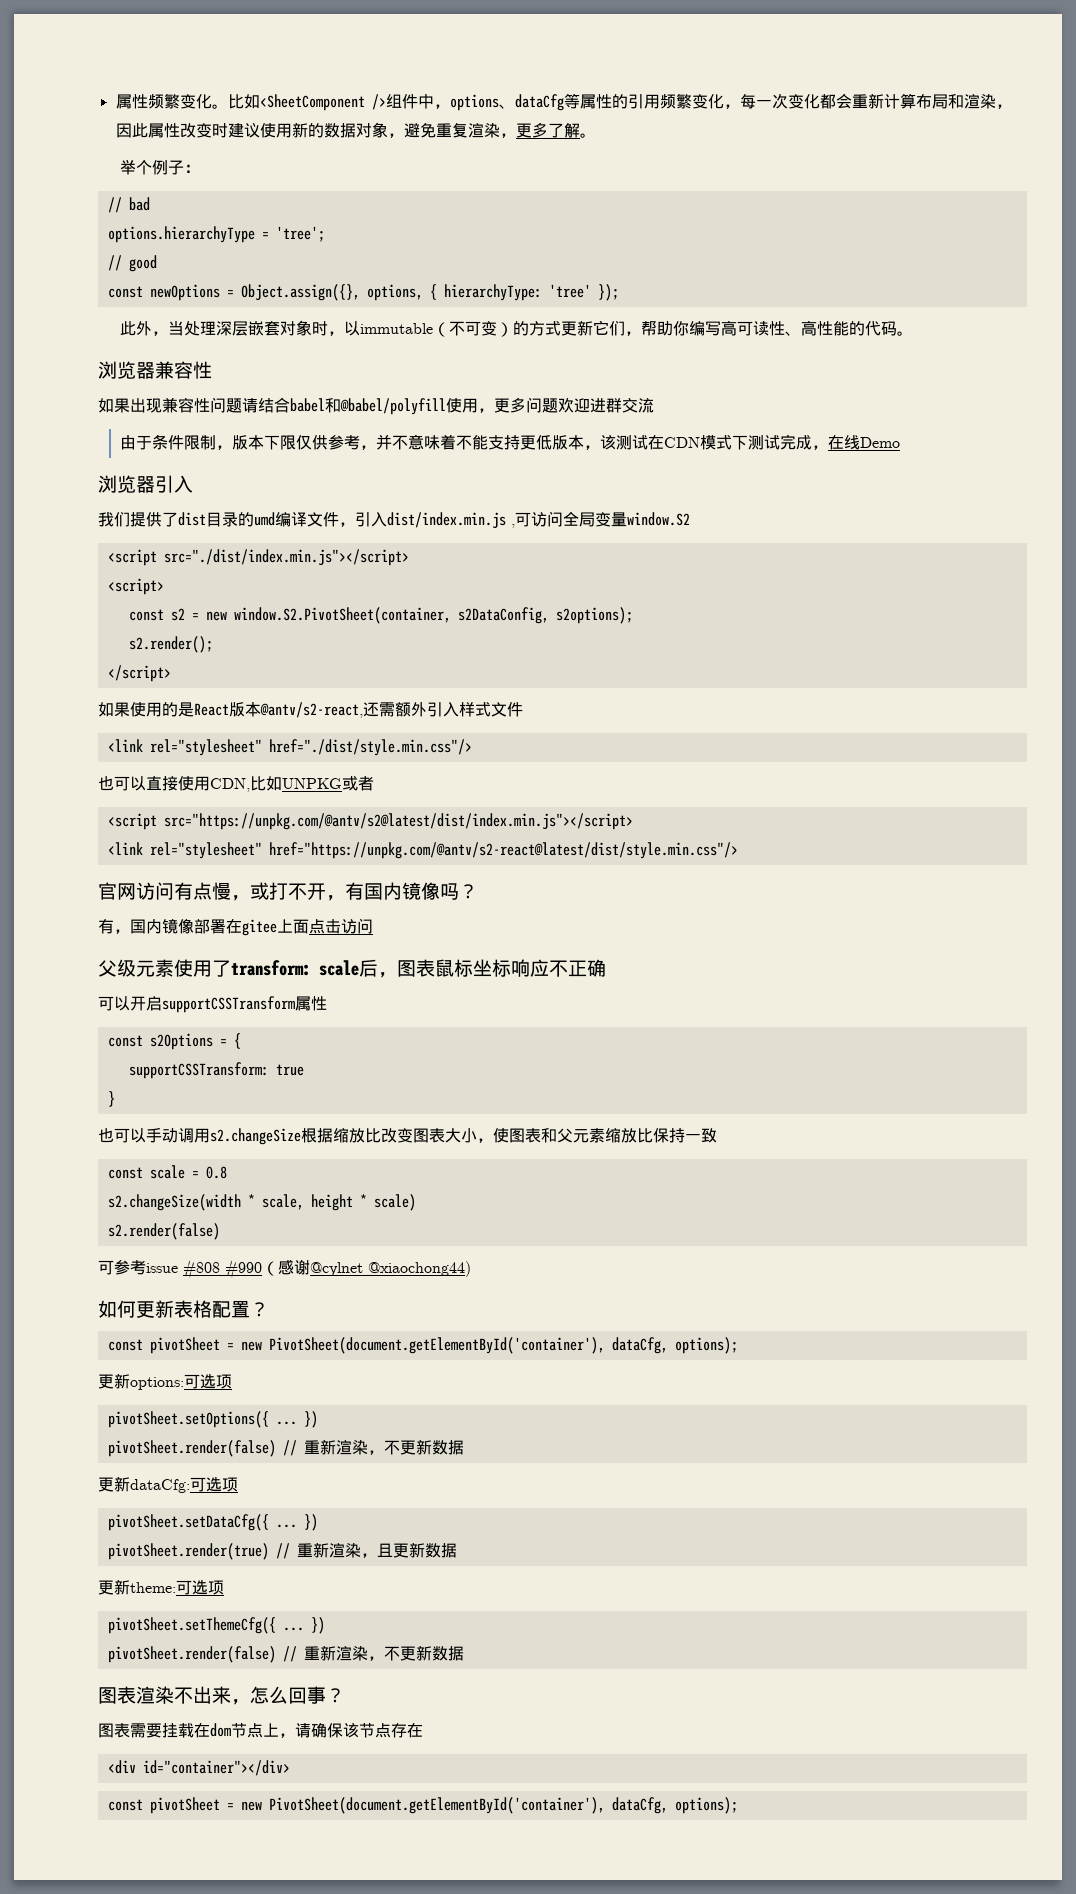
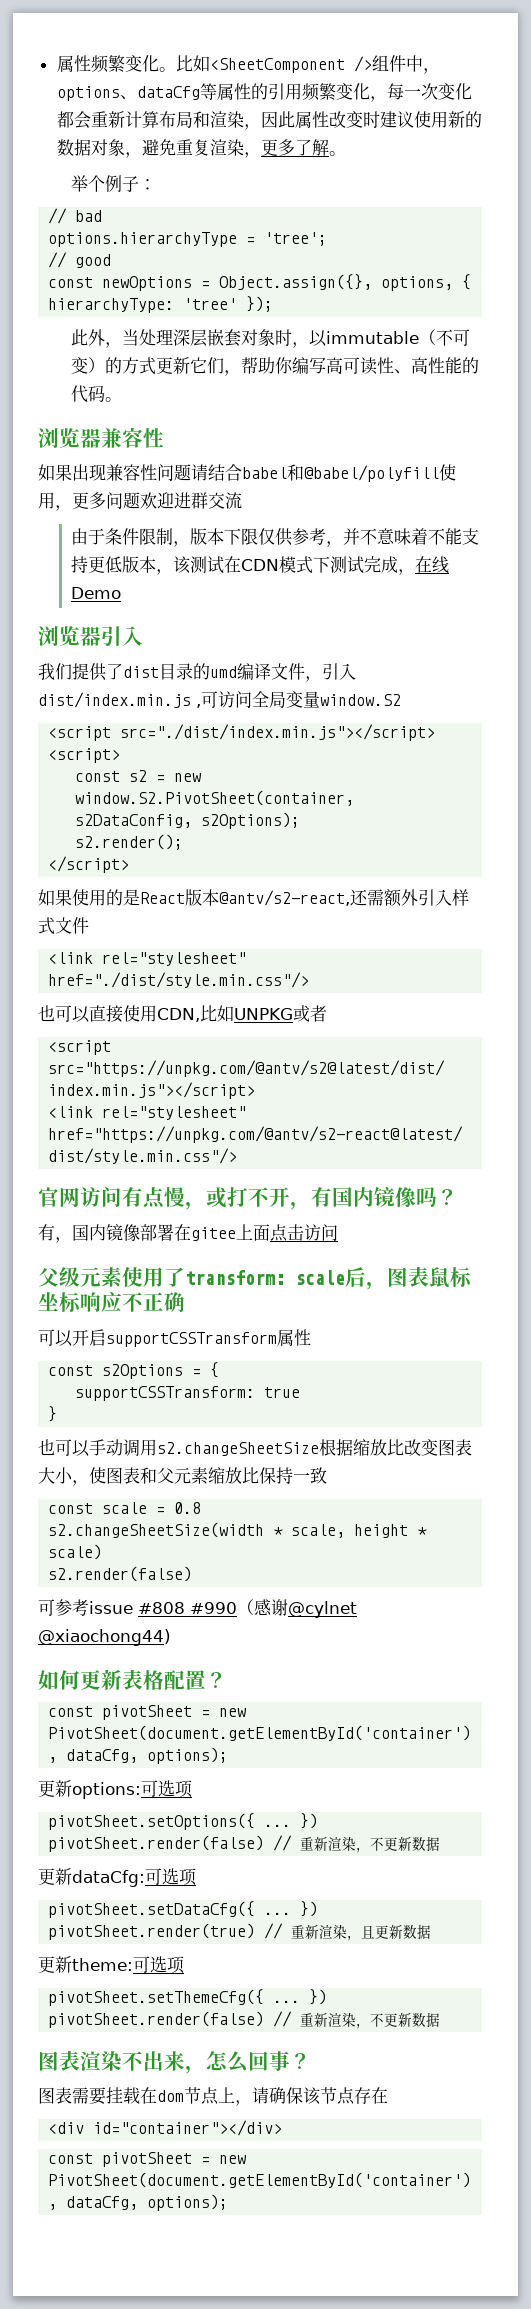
- const s2 = new window.S2.PivotSheet(container, s2DataConfig, s2options);
+ const s2 = new window.S2.PivotSheet(container, s2DataConfig, s2Options);
- 也可以手动调用s2.changeSize根据缩放比改变图表大小，使图表和父元素缩放比保持一致
+ 也可以手动调用s2.changeSheetSize根据缩放比改变图表大小，使图表和父元素缩放比保持一致
- s2.changeSize(width * scale, height * scale)
+ s2.changeSheetSize(width * scale, height * scale)

